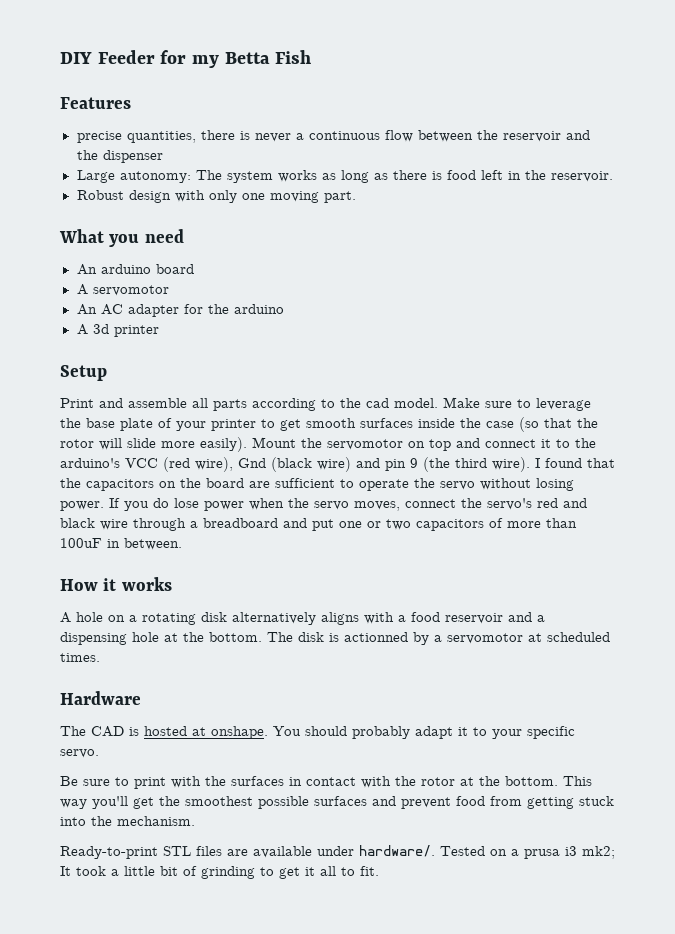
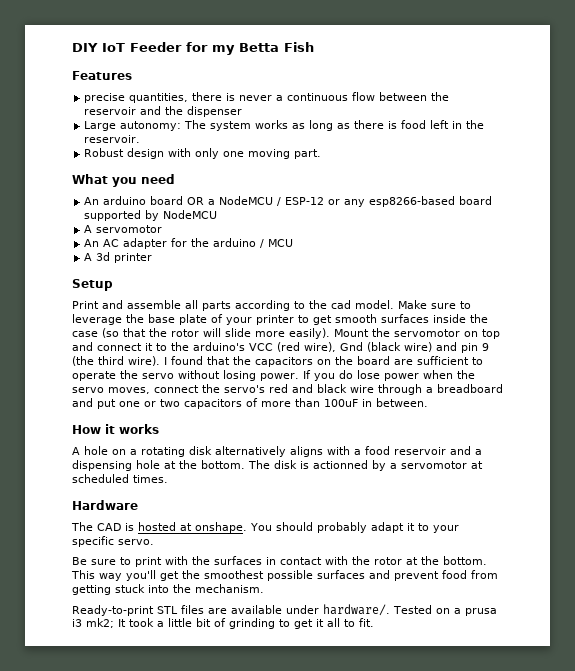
- DIY Feeder for my Betta Fish
+ DIY IoT Feeder for my Betta Fish
- An arduino board
+ An arduino board OR a NodeMCU / ESP-12 or any esp8266-based board supported by NodeMCU
- An AC adapter for the arduino
+ An AC adapter for the arduino / MCU

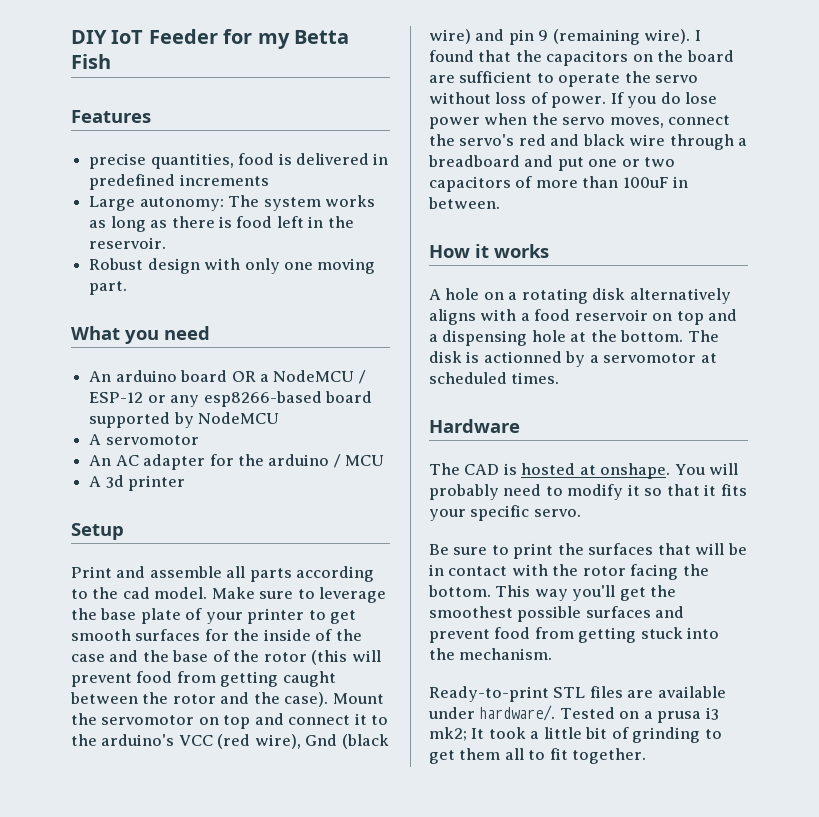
- precise quantities, there is never a continuous flow between the reservoir and the dispenser
+ precise quantities, food is delivered in predefined increments
- Make sure to leverage the base plate of your printer to get smooth surfaces inside the case (so that the rotor will slide more easily).
+ Make sure to leverage the base plate of your printer to get smooth surfaces for the inside of the case and the base of the rotor (this will prevent food from getting caught between the rotor and the case).
- Mount the servomotor on top and connect it to the arduino's VCC (red wire), Gnd (black wire) and pin 9 (the third wire).
+ Mount the servomotor on top and connect it to the arduino's VCC (red wire), Gnd (black wire) and pin 9 (remaining wire).
- I found that the capacitors on the board are sufficient to operate the servo without losing power.
+ I found that the capacitors on the board are sufficient to operate the servo without loss of power.
- A hole on a rotating disk alternatively aligns with a food reservoir and a dispensing hole at the bottom.
+ A hole on a rotating disk alternatively aligns with a food reservoir on top and a dispensing hole at the bottom.
- You should probably adapt it to your specific servo.
+ You will probably need to modify it so that it fits your specific servo.
- Be sure to print with the surfaces in contact with the rotor at the bottom.
+ Be sure to print the surfaces that will be in contact with the rotor facing the bottom.
- Tested on a prusa i3 mk2; It took a little bit of grinding to get it all to fit.
+ Tested on a prusa i3 mk2; It took a little bit of grinding to get them all to fit together.

